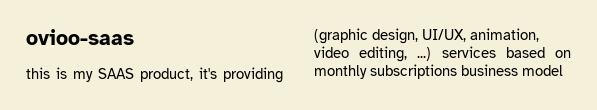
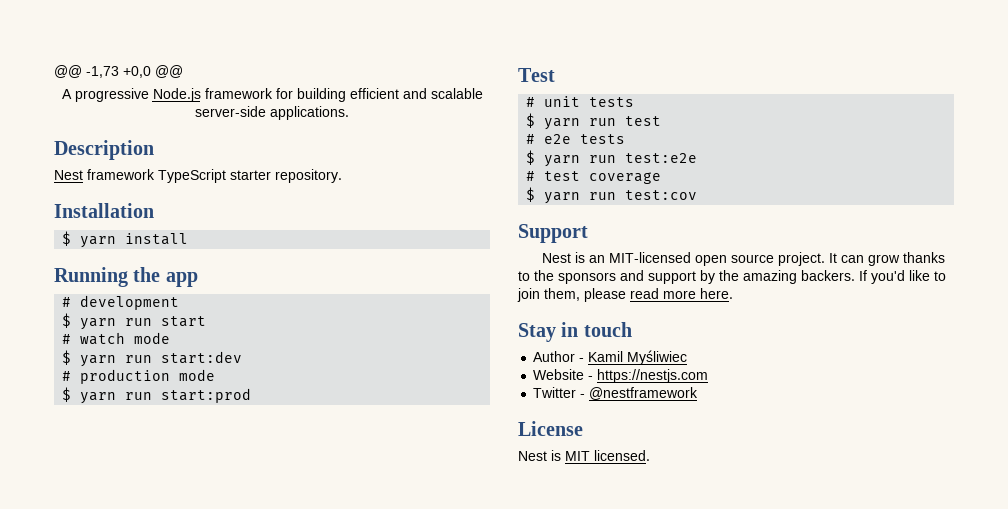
- ovioo-saas
- this is my SAAS product, it's providing (graphic design, UI/UX, animation, video editing, ...) services based on monthly subscriptions business model
+ @@ -1,73 +0,0 @@
+ A progressive Node.js framework for building efficient and scalable server-side applications.
+ Description
+ Nest framework TypeScript starter repository.
+ Installation
+ $ yarn install
+ Running the app
+ # development
+ $ yarn run start
+ # watch mode
+ $ yarn run start:dev
+ # production mode
+ $ yarn run start:prod
+ Test
+ # unit tests
+ $ yarn run test
+ # e2e tests
+ $ yarn run test:e2e
+ # test coverage
+ $ yarn run test:cov
+ Support
+ Nest is an MIT-licensed open source project. It can grow thanks to the sponsors and support by the amazing backers. If you'd like to join them, please read more here.
+ Stay in touch
+ Author - Kamil Myśliwiec
+ Website - https://nestjs.com
+ Twitter - @nestframework
+ License
+ Nest is MIT licensed.

